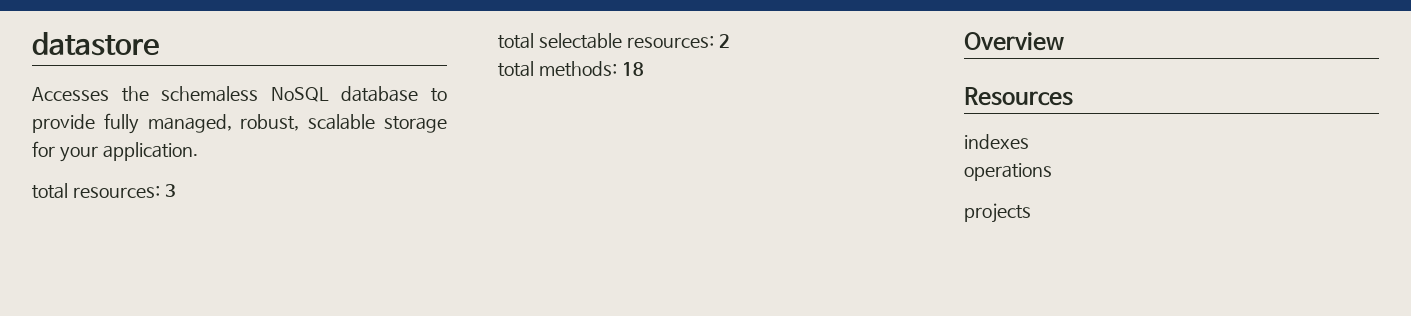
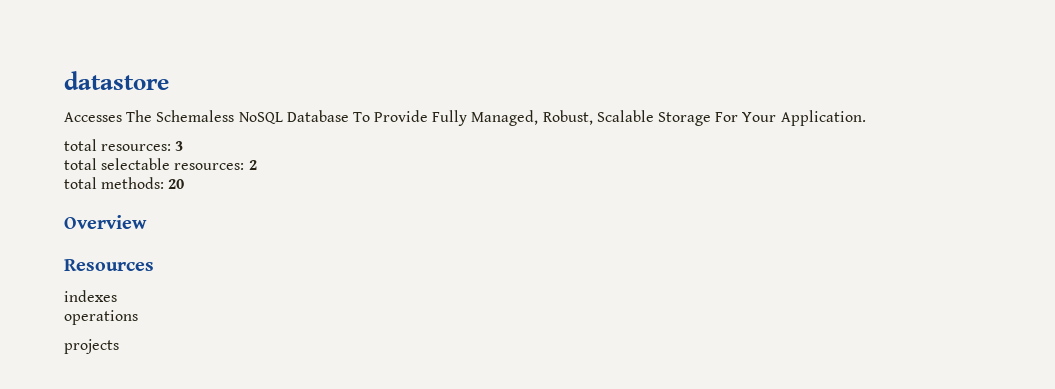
- Accesses the schemaless NoSQL database to provide fully managed, robust, scalable storage for your application.
+ Accesses The Schemaless NoSQL Database To Provide Fully Managed, Robust, Scalable Storage For Your Application.
- total methods: 18
+ total methods: 20

